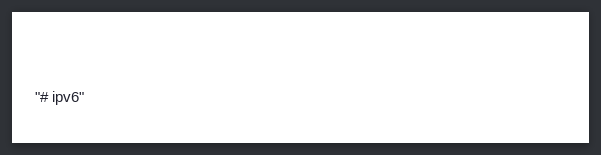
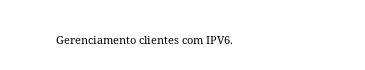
- "# ipv6"
+ Gerenciamento clientes com IPV6.

